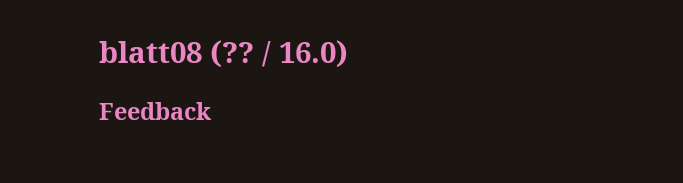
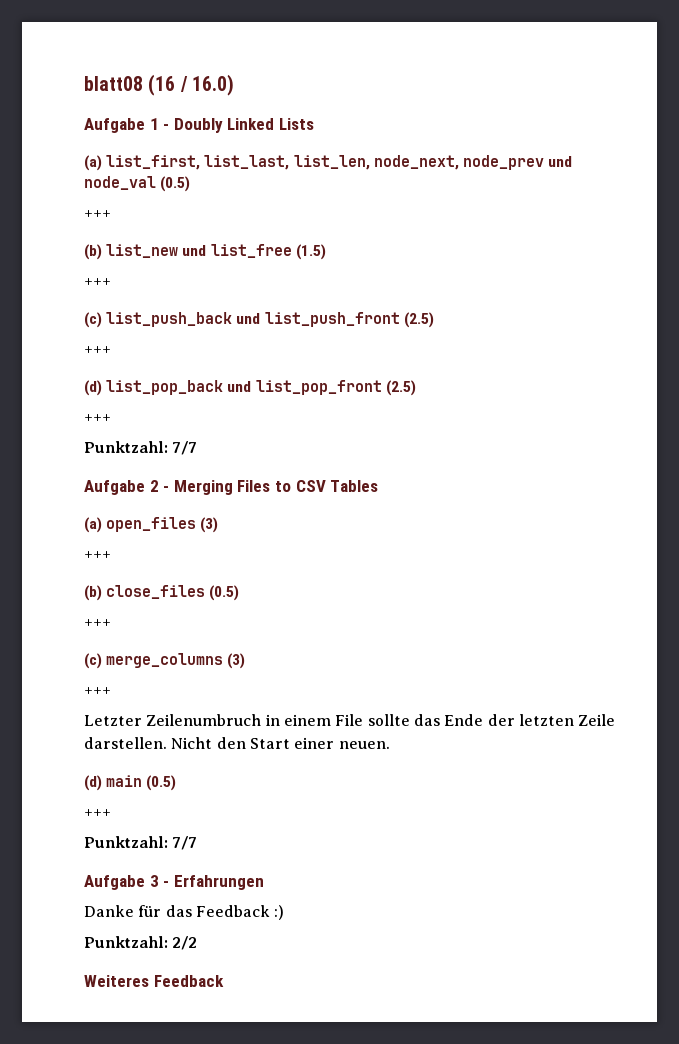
- blatt08 (?? / 16.0)
+ blatt08 (16 / 16.0)
- Feedback
+ Aufgabe 1 - Doubly Linked Lists
+ (a) list_first, list_last, list_len, node_next, node_prev und node_val (0.5)
+ +++
+ (b) list_new und list_free (1.5)
+ +++
+ (c) list_push_back und list_push_front (2.5)
+ +++
+ (d) list_pop_back und list_pop_front (2.5)
+ +++
+ Punktzahl: 7/7
+ Aufgabe 2 - Merging Files to CSV Tables
+ (a) open_files (3)
+ +++
+ (b) close_files (0.5)
+ +++
+ (c) merge_columns (3)
+ +++
+ Letzter Zeilenumbruch in einem File sollte das Ende der letzten Zeile darstellen. Nicht den Start einer neuen.
+ (d) main (0.5)
+ +++
+ Punktzahl: 7/7
+ Aufgabe 3 - Erfahrungen
+ Danke für das Feedback :)
+ Punktzahl: 2/2
+ Weiteres Feedback

